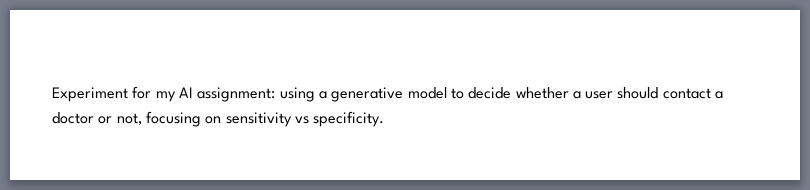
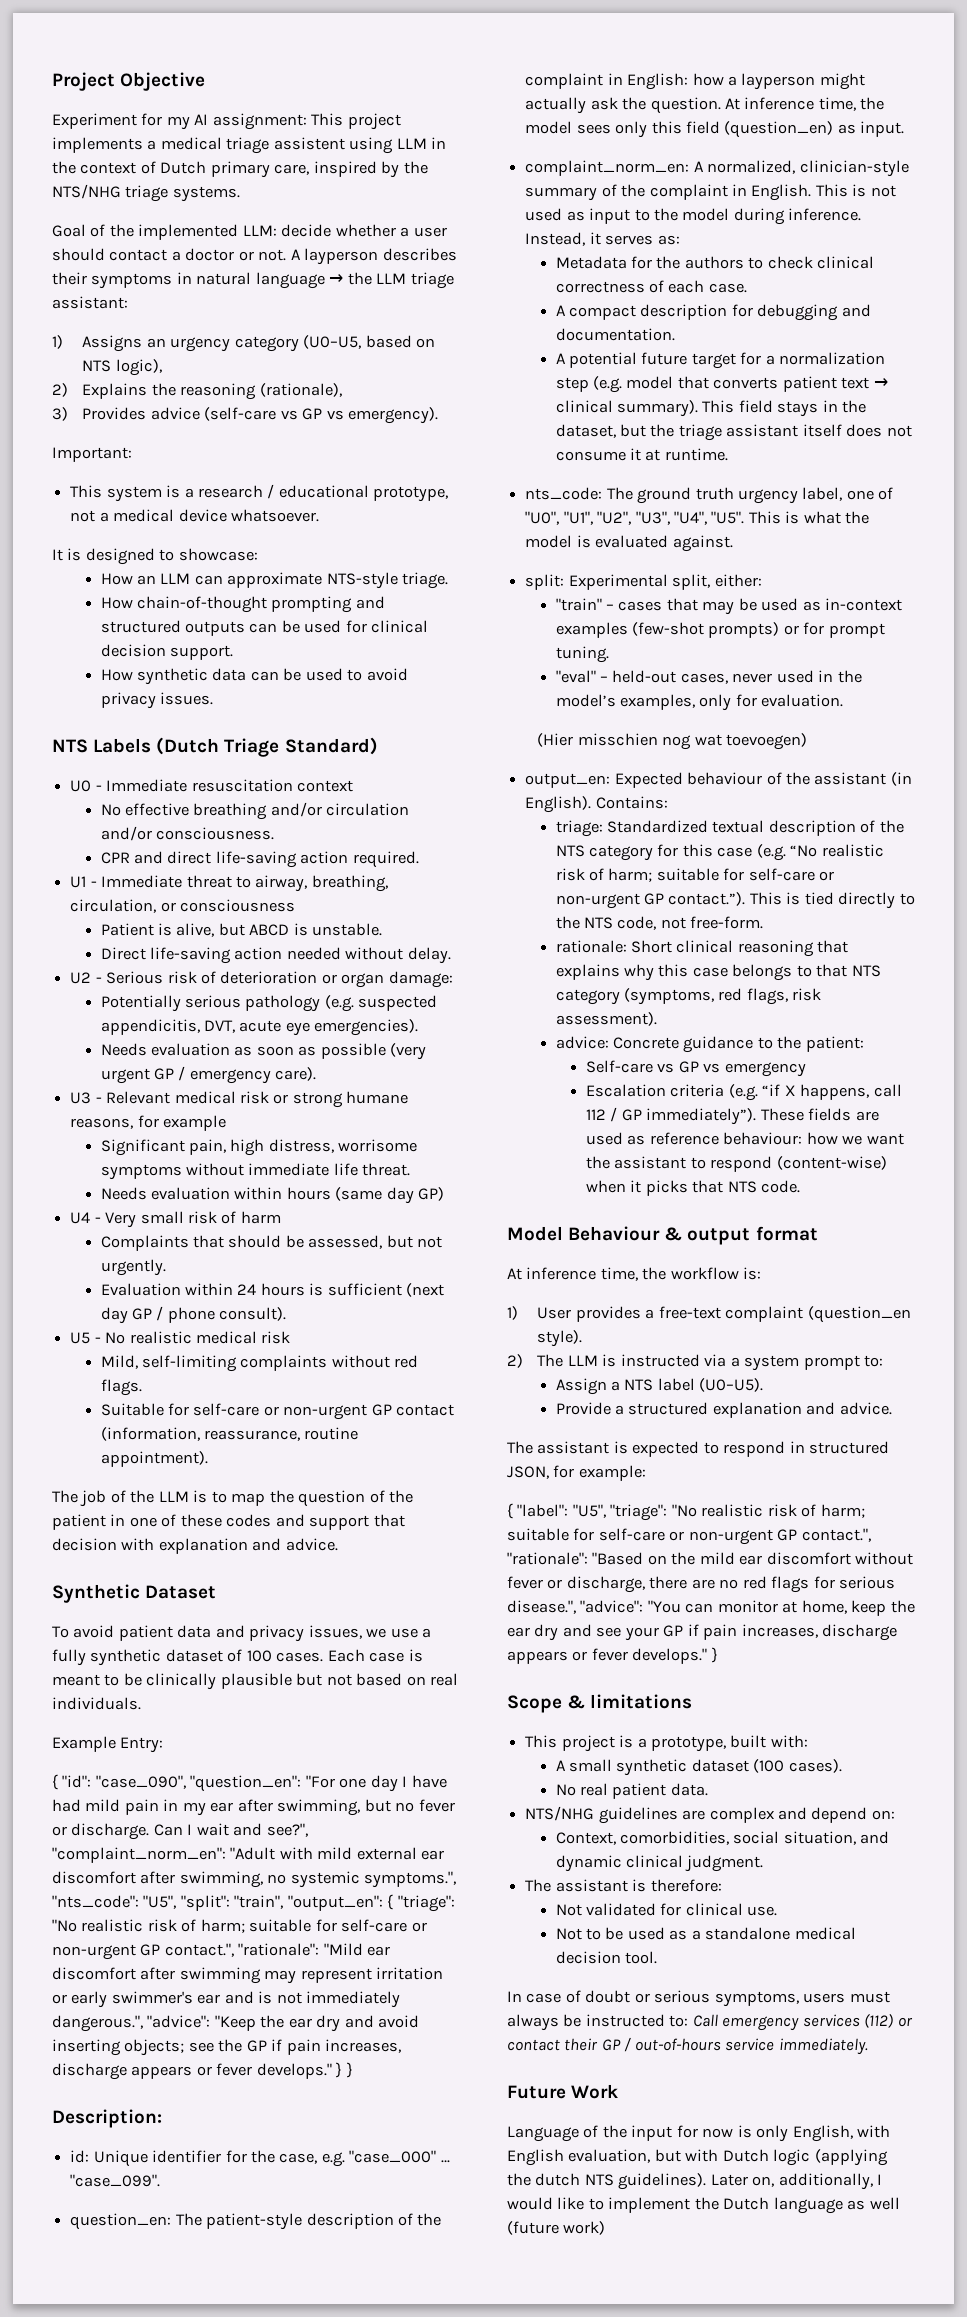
+ Project Objective
- Experiment for my AI assignment: using a generative model to decide whether a user should contact a doctor or not, focusing on sensitivity vs specificity.
+ Experiment for my AI assignment: This project implements a medical triage assistent using LLM in the context of Dutch primary care, inspired by the NTS/NHG triage systems.
+ Goal of the implemented LLM: decide whether a user should contact a doctor or not. A layperson describes their symptoms in natural language → the LLM triage assistant:
+ 1) Assigns an urgency category (U0–U5, based on NTS logic),
+ 2) Explains the reasoning (rationale),
+ 3) Provides advice (self-care vs GP vs emergency).
+ Important:
+ This system is a research / educational prototype, not a medical device whatsoever.
+ It is designed to showcase:
+ How an LLM can approximate NTS-style triage.
+ How chain-of-thought prompting and structured outputs can be used for clinical decision support.
+ How synthetic data can be used to avoid privacy issues.
+ NTS Labels (Dutch Triage Standard)
+ U0 - Immediate resuscitation context
+ No effective breathing and/or circulation and/or consciousness.
+ CPR and direct life-saving action required.
+ U1 - Immediate threat to airway, breathing, circulation, or consciousness
+ Patient is alive, but ABCD is unstable.
+ Direct life-saving action needed without delay.
+ U2 - Serious risk of deterioration or organ damage:
+ Potentially serious pathology (e.g. suspected appendicitis, DVT, acute eye emergencies).
+ Needs evaluation as soon as possible (very urgent GP / emergency care).
+ U3 - Relevant medical risk or strong humane reasons, for example
+ Significant pain, high distress, worrisome symptoms without immediate life threat.
+ Needs evaluation within hours (same day GP)
+ U4 - Very small risk of harm
+ Complaints that should be assessed, but not urgently.
+ Evaluation within 24 hours is sufficient (next day GP / phone consult).
+ U5 - No realistic medical risk
+ Mild, self-limiting complaints without red flags.
+ Suitable for self-care or non-urgent GP contact (information, reassurance, routine appointment).
+ The job of the LLM is to map the question of the patient in one of these codes and support that decision with explanation and advice.
+ Synthetic Dataset
+ To avoid patient data and privacy issues, we use a fully synthetic dataset of 100 cases. Each case is meant to be clinically plausible but not based on real individuals.
+ Example Entry:
+ { "id": "case_090", "question_en": "For one day I have had mild pain in my ear after swimming, but no fever or discharge. Can I wait and see?", "complaint_norm_en": "Adult with mild external ear discomfort after swimming, no systemic symptoms.", "nts_code": "U5", "split": "train", "output_en": { "triage": "No realistic risk of harm; suitable for self-care or non-urgent GP contact.", "rationale": "Mild ear discomfort after swimming may represent irritation or early swimmer's ear and is not immediately dangerous.", "advice": "Keep the ear dry and avoid inserting objects; see the GP if pain increases, discharge appears or fever develops." } }
+ Description:
+ id: Unique identifier for the case, e.g. "case_000" … "case_099".
+ question_en: The patient-style description of the complaint in English: how a layperson might actually ask the question. At inference time, the model sees only this field (question_en) as input.
+ complaint_norm_en: A normalized, clinician-style summary of the complaint in English. This is not used as input to the model during inference. Instead, it serves as:
+ Metadata for the authors to check clinical correctness of each case.
+ A compact description for debugging and documentation.
+ A potential future target for a normalization step (e.g. model that converts patient text → clinical summary). This field stays in the dataset, but the triage assistant itself does not consume it at runtime.
+ nts_code: The ground truth urgency label, one of "U0", "U1", "U2", "U3", "U4", "U5". This is what the model is evaluated against.
+ split: Experimental split, either:
+ "train" – cases that may be used as in-context examples (few-shot prompts) or for prompt tuning.
+ "eval" – held-out cases, never used in the model’s examples, only for evaluation.
+ (Hier misschien nog wat toevoegen)
+ output_en: Expected behaviour of the assistant (in English). Contains:
+ triage: Standardized textual description of the NTS category for this case (e.g. “No realistic risk of harm; suitable for self-care or non-urgent GP contact.”). This is tied directly to the NTS code, not free-form.
+ rationale: Short clinical reasoning that explains why this case belongs to that NTS category (symptoms, red flags, risk assessment).
+ advice: Concrete guidance to the patient:
+ Self-care vs GP vs emergency
+ Escalation criteria (e.g. “if X happens, call 112 / GP immediately”). These fields are used as reference behaviour: how we want the assistant to respond (content-wise) when it picks that NTS code.
+ Model Behaviour & output format
+ At inference time, the workflow is:
+ 1) User provides a free-text complaint (question_en style).
+ 2) The LLM is instructed via a system prompt to:
+ Assign a NTS label (U0–U5).
+ Provide a structured explanation and advice.
+ The assistant is expected to respond in structured JSON, for example:
+ { "label": "U5", "triage": "No realistic risk of harm; suitable for self-care or non-urgent GP contact.", "rationale": "Based on the mild ear discomfort without fever or discharge, there are no red flags for serious disease.", "advice": "You can monitor at home, keep the ear dry and see your GP if pain increases, discharge appears or fever develops." }
+ Scope & limitations
+ This project is a prototype, built with:
+ A small synthetic dataset (100 cases).
+ No real patient data.
+ NTS/NHG guidelines are complex and depend on:
+ Context, comorbidities, social situation, and dynamic clinical judgment.
+ The assistant is therefore:
+ Not validated for clinical use.
+ Not to be used as a standalone medical decision tool.
+ In case of doubt or serious symptoms, users must always be instructed to: Call emergency services (112) or contact their GP / out-of-hours service immediately.
+ Future Work
+ Language of the input for now is only English, with English evaluation, but with Dutch logic (applying the dutch NTS guidelines). Later on, additionally, I would like to implement the Dutch language as well (future work)

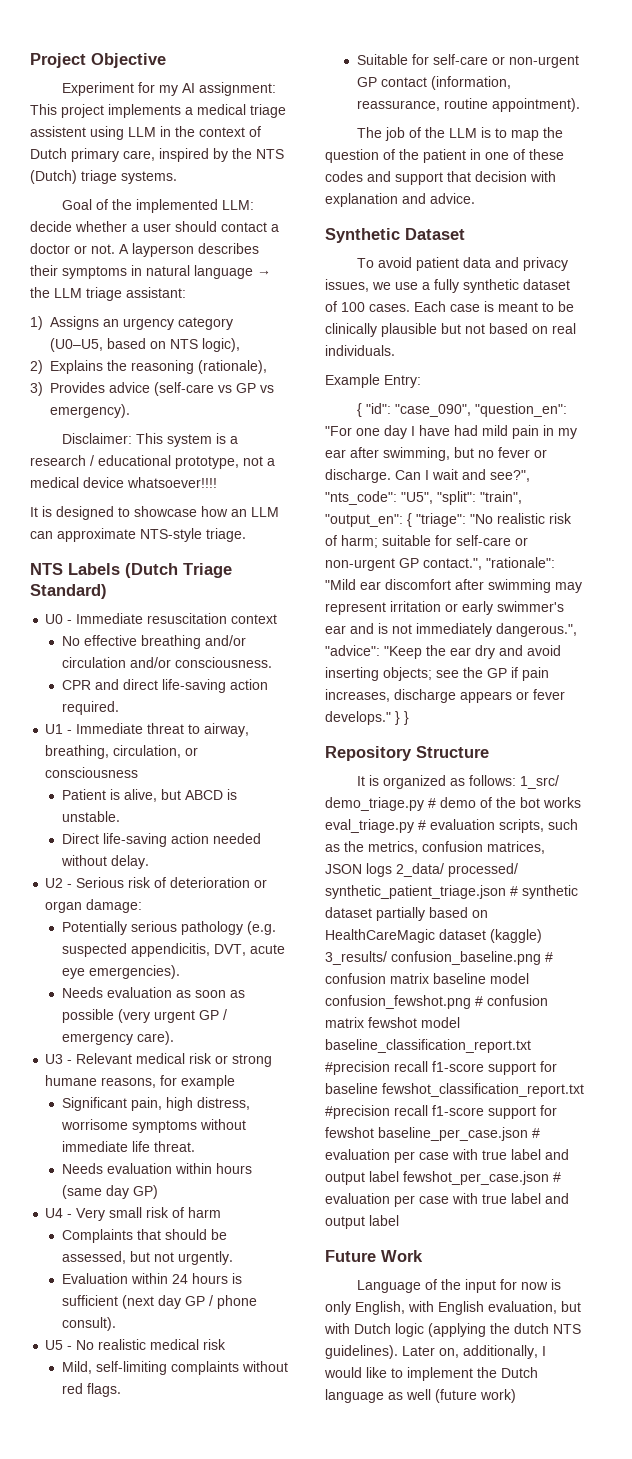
- Experiment for my AI assignment: This project implements a medical triage assistent using LLM in the context of Dutch primary care, inspired by the NTS/NHG triage systems.
+ Experiment for my AI assignment: This project implements a medical triage assistent using LLM in the context of Dutch primary care, inspired by the NTS (Dutch) triage systems.
- Important:
- This system is a research / educational prototype, not a medical device whatsoever.
+ Disclaimer: This system is a research / educational prototype, not a medical device whatsoever!!!!
- It is designed to showcase:
- How an LLM can approximate NTS-style triage.
+ It is designed to showcase how an LLM can approximate NTS-style triage.
- How chain-of-thought prompting and structured outputs can be used for clinical decision support.
- How synthetic data can be used to avoid privacy issues.
- Can I wait and see?", "complaint_norm_en": "Adult with mild external ear discomfort after swimming, no systemic symptoms.", "nts_code":
+ Can I wait and see?", "nts_code":
- Description:
- id: Unique identifier for the case, e.g. "case_000" … "case_099".
- question_en: The patient-style description of the complaint in English: how a layperson might actually ask the question. At inference time, the model sees only this field (question_en) as input.
- complaint_norm_en: A normalized, clinician-style summary of the complaint in English. This is not used as input to the model during inference. Instead, it serves as:
- Metadata for the authors to check clinical correctness of each case.
- A compact description for debugging and documentation.
- A potential future target for a normalization step (e.g. model that converts patient text → clinical summary). This field stays in the dataset, but the triage assistant itself does not consume it at runtime.
- nts_code: The ground truth urgency label, one of "U0", "U1", "U2", "U3", "U4", "U5". This is what the model is evaluated against.
- split: Experimental split, either:
- "train" – cases that may be used as in-context examples (few-shot prompts) or for prompt tuning.
- "eval" – held-out cases, never used in the model’s examples, only for evaluation.
- (Hier misschien nog wat toevoegen)
- output_en: Expected behaviour of the assistant (in English). Contains:
- triage: Standardized textual description of the NTS category for this case (e.g. “No realistic risk of harm; suitable for self-care or non-urgent GP contact.”). This is tied directly to the NTS code, not free-form.
- rationale: Short clinical reasoning that explains why this case belongs to that NTS category (symptoms, red flags, risk assessment).
- advice: Concrete guidance to the patient:
- Self-care vs GP vs emergency
- Escalation criteria (e.g. “if X happens, call 112 / GP immediately”). These fields are used as reference behaviour: how we want the assistant to respond (content-wise) when it picks that NTS code.
- Model Behaviour & output format
- At inference time, the workflow is:
- 1) User provides a free-text complaint (question_en style).
- 2) The LLM is instructed via a system prompt to:
- Assign a NTS label (U0–U5).
- Provide a structured explanation and advice.
- The assistant is expected to respond in structured JSON, for example:
- { "label": "U5", "triage": "No realistic risk of harm; suitable for self-care or non-urgent GP contact.", "rationale": "Based on the mild ear discomfort without fever or discharge, there are no red flags for serious disease.", "advice": "You can monitor at home, keep the ear dry and see your GP if pain increases, discharge appears or fever develops." }
- Scope & limitations
- This project is a prototype, built with:
- A small synthetic dataset (100 cases).
- No real patient data.
- NTS/NHG guidelines are complex and depend on:
- Context, comorbidities, social situation, and dynamic clinical judgment.
- The assistant is therefore:
- Not validated for clinical use.
- Not to be used as a standalone medical decision tool.
- In case of doubt or serious symptoms, users must always be instructed to: Call emergency services (112) or contact their GP / out-of-hours service immediately.
+ Repository Structure
+ It is organized as follows: 1_src/ demo_triage.py # demo of the bot works eval_triage.py # evaluation scripts, such as the metrics, confusion matrices, JSON logs 2_data/ processed/ synthetic_patient_triage.json # synthetic dataset partially based on HealthCareMagic dataset (kaggle) 3_results/ confusion_baseline.png # confusion matrix baseline model confusion_fewshot.png # confusion matrix fewshot model baseline_classification_report.txt #precision recall f1-score support for baseline fewshot_classification_report.txt #precision recall f1-score support for fewshot baseline_per_case.json # evaluation per case with true label and output label fewshot_per_case.json # evaluation per case with true label and output label

